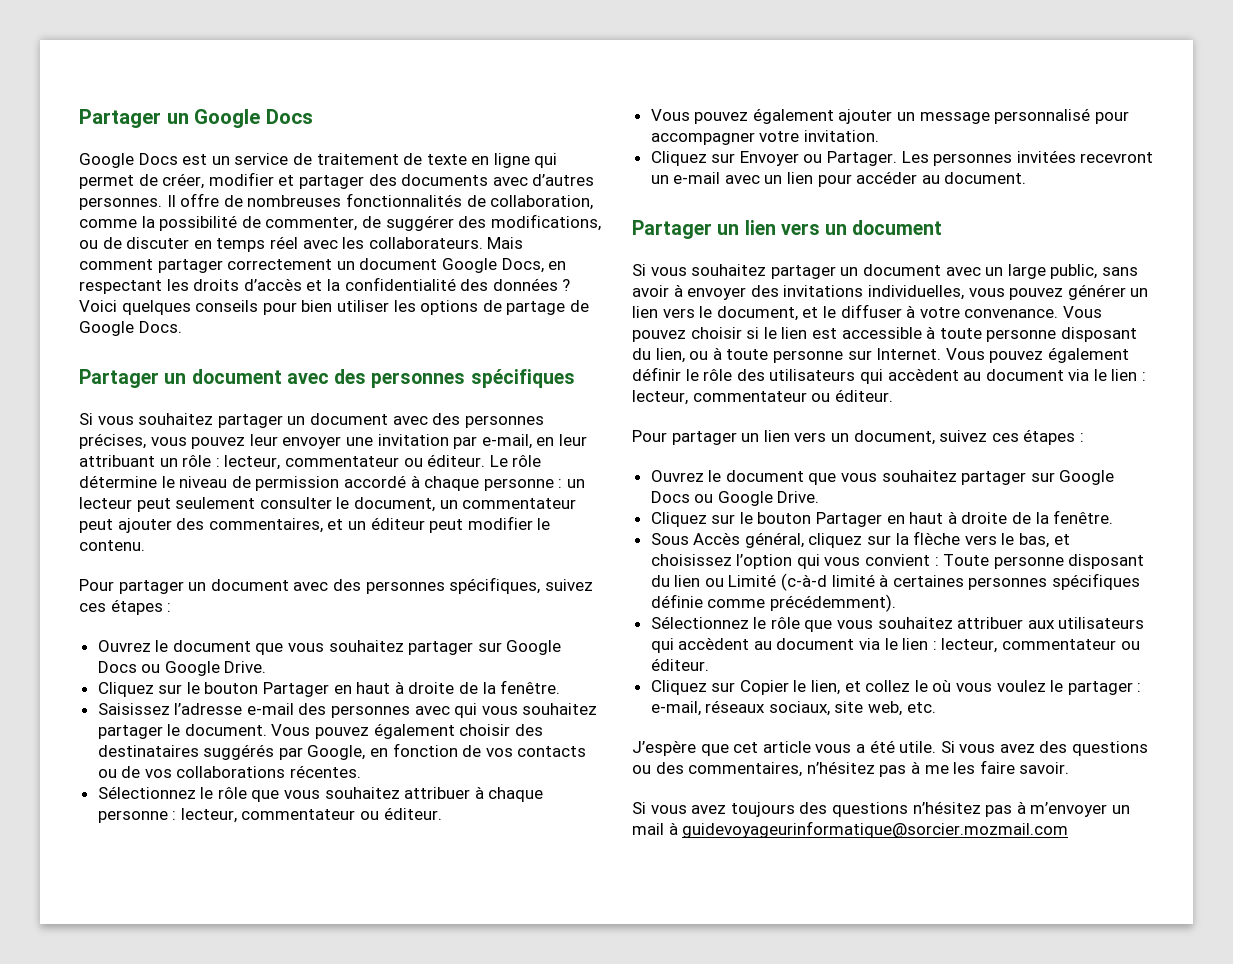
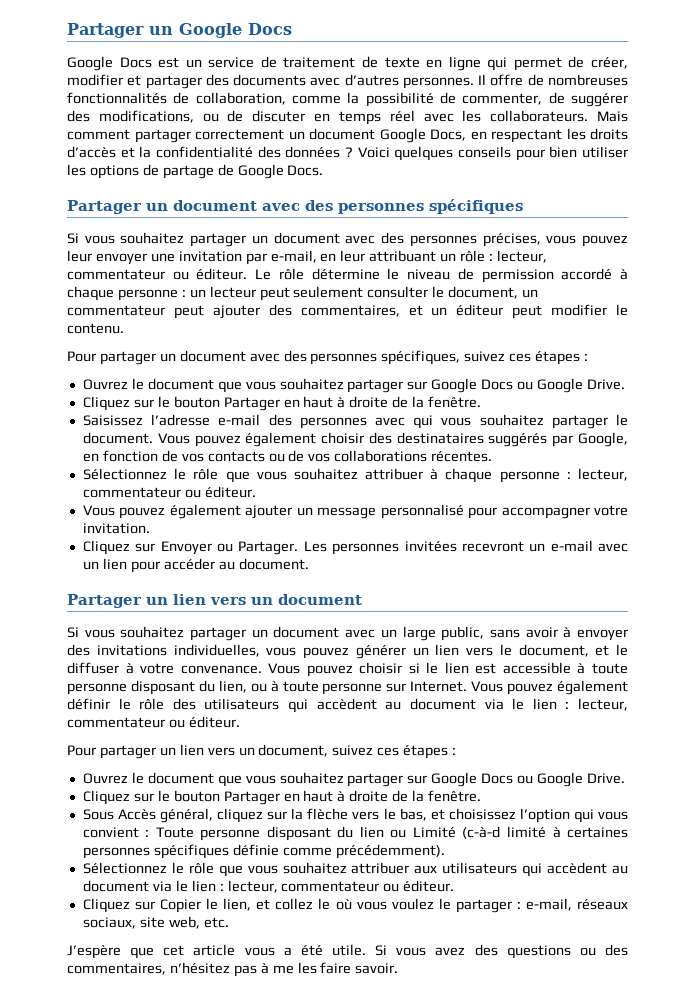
- Si vous avez toujours des questions n’hésitez pas à m’envoyer un mail à guidevoyageurinformatique@sorcier.mozmail.com

